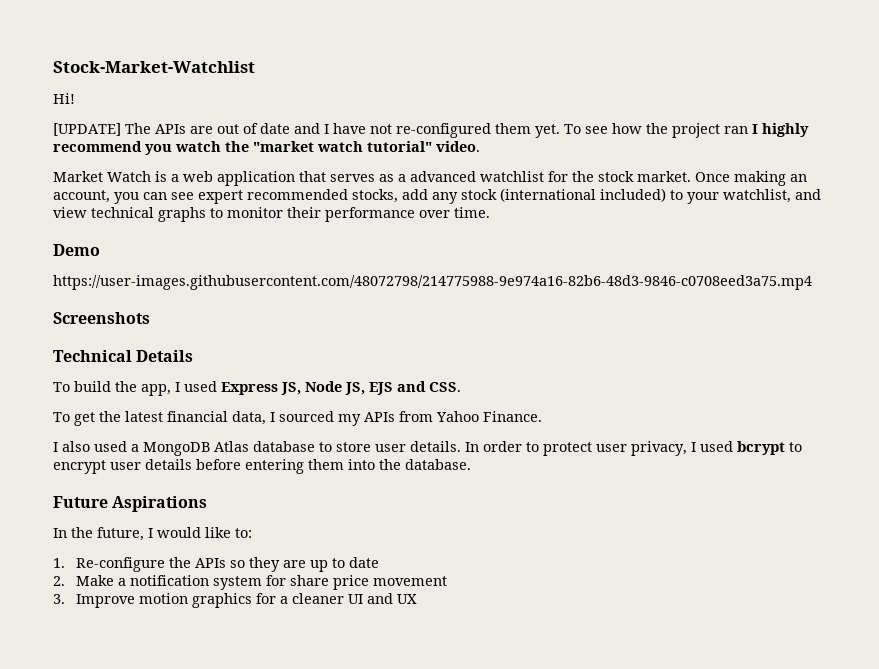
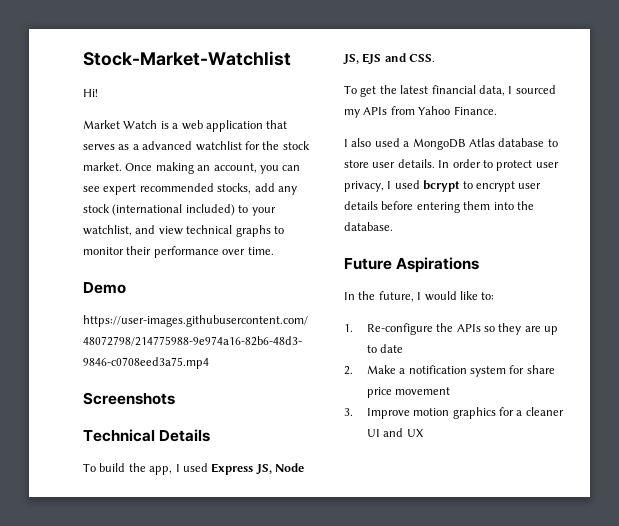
- [UPDATE] The APIs are out of date and I have not re-configured them yet. To see how the project ran I highly recommend you watch the "market watch tutorial" video.

